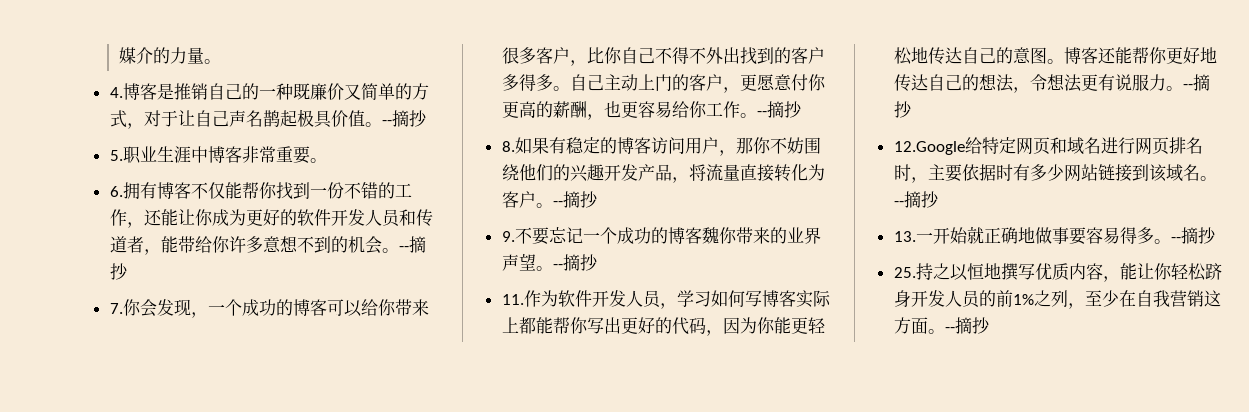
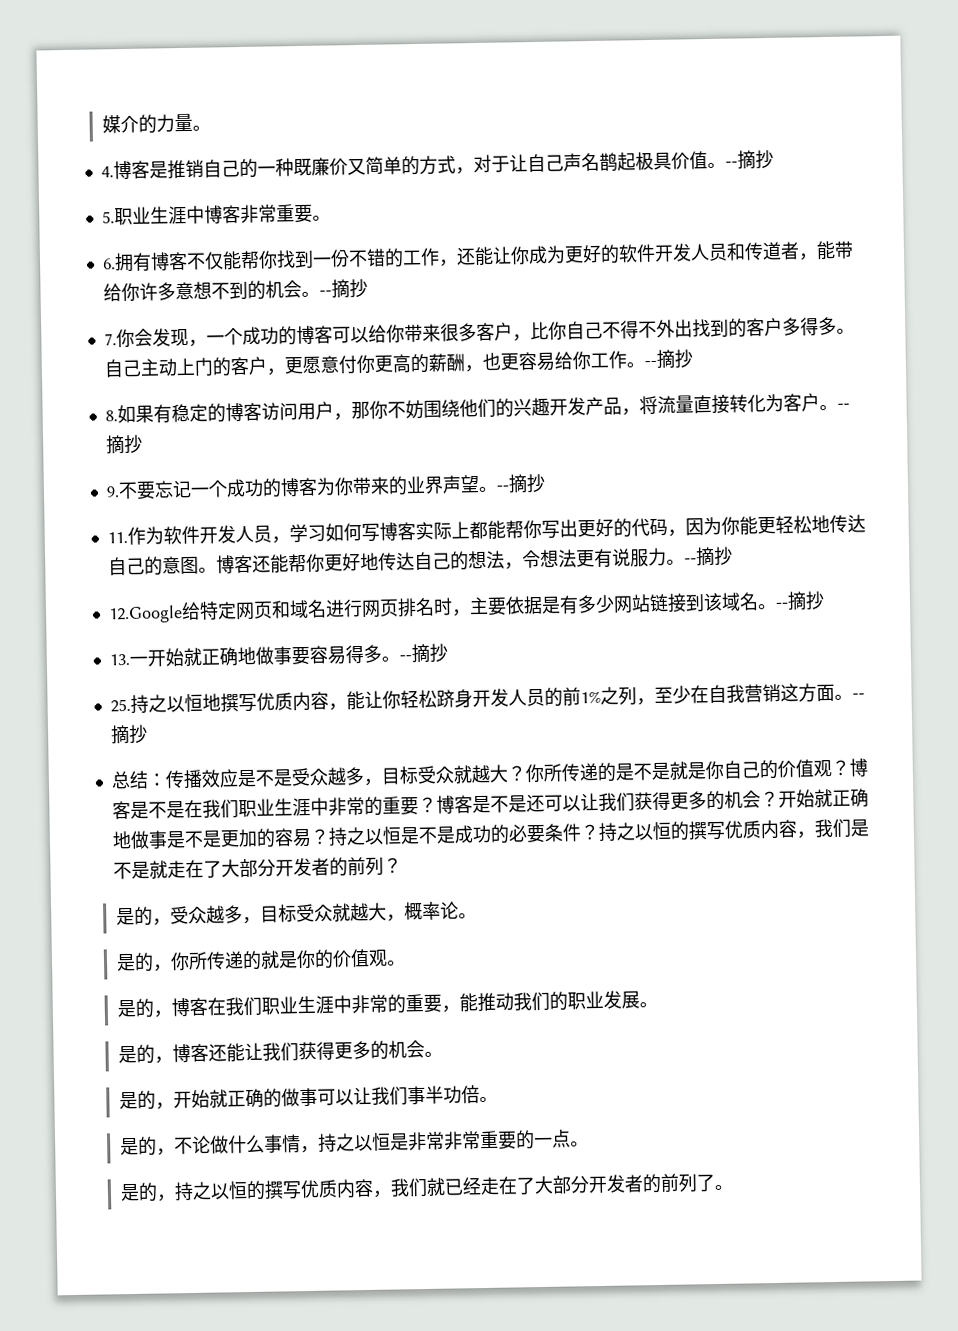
- 9.不要忘记一个成功的博客魏你带来的业界声望。
+ 9.不要忘记一个成功的博客为你带来的业界声望。
- 12.Google给特定网页和域名进行网页排名时，主要依据时有多少网站链接到该域名。
+ 12.Google给特定网页和域名进行网页排名时，主要依据是有多少网站链接到该域名。
+ 总结：传播效应是不是受众越多，目标受众就越大？你所传递的是不是就是你自己的价值观？博客是不是在我们职业生涯中非常的重要？博客是不是还可以让我们获得更多的机会？开始就正确地做事是不是更加的容易？持之以恒是不是成功的必要条件？持之以恒的撰写优质内容，我们是不是就走在了大部分开发者的前列？
+ 是的，受众越多，目标受众就越大，概率论。
+ 是的，你所传递的就是你的价值观。
+ 是的，博客在我们职业生涯中非常的重要，能推动我们的职业发展。
+ 是的，博客还能让我们获得更多的机会。
+ 是的，开始就正确的做事可以让我们事半功倍。
+ 是的，不论做什么事情，持之以恒是非常非常重要的一点。
+ 是的，持之以恒的撰写优质内容，我们就已经走在了大部分开发者的前列了。

